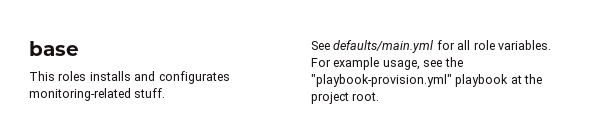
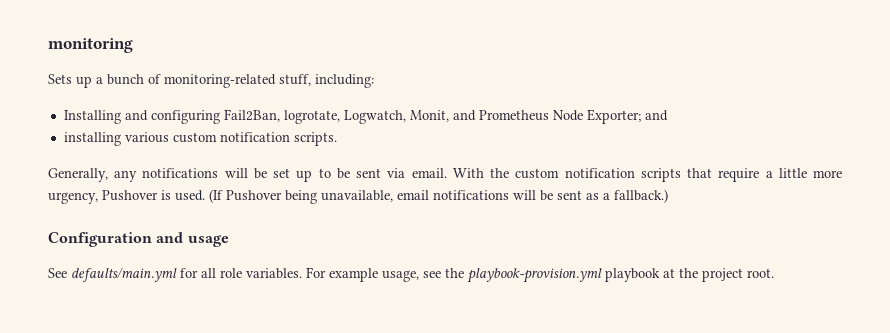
- base
- This roles installs and configurates monitoring-related stuff.
+ monitoring
+ Sets up a bunch of monitoring-related stuff, including:
+ Installing and configuring Fail2Ban, logrotate, Logwatch, Monit, and Prometheus Node Exporter; and
+ installing various custom notification scripts.
+ Generally, any notifications will be set up to be sent via email. With the custom notification scripts that require a little more urgency, Pushover is used. (If Pushover being unavailable, email notifications will be sent as a fallback.)
+ Configuration and usage
- For example usage, see the "playbook-provision.yml" playbook at the project root.
+ For example usage, see the playbook-provision.yml playbook at the project root.

